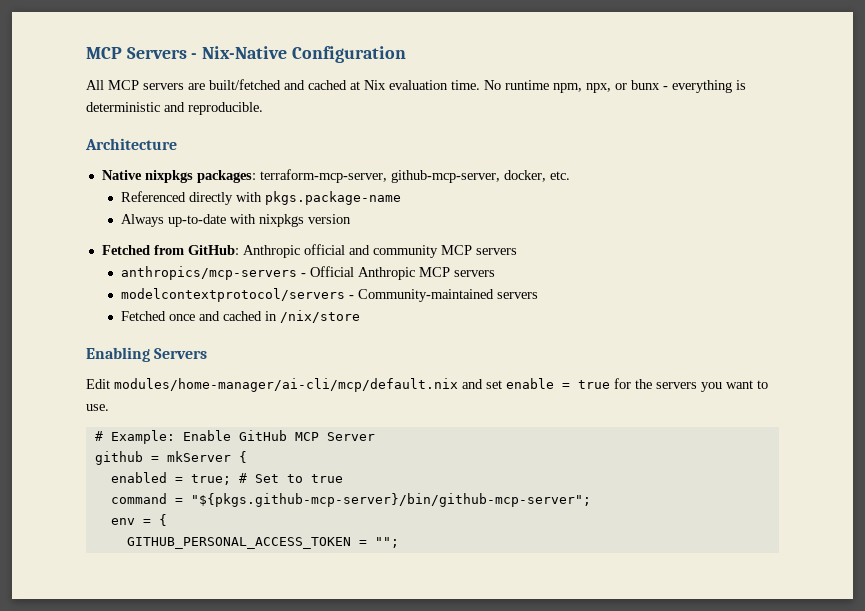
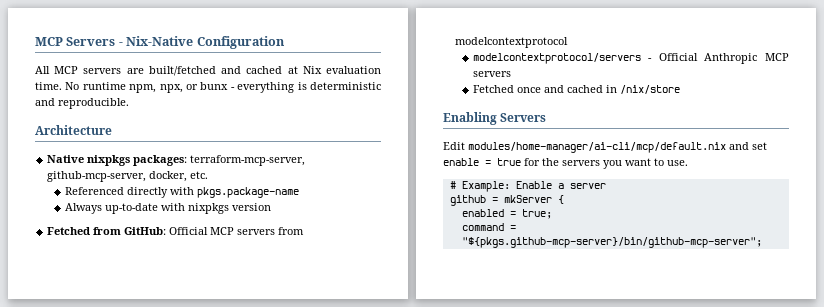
- Fetched from GitHub: Anthropic official and community MCP servers
- anthropics/mcp-servers - Official Anthropic MCP servers
+ Fetched from GitHub: Official MCP servers from modelcontextprotocol
+ modelcontextprotocol/servers - Official Anthropic MCP servers
- modelcontextprotocol/servers - Community-maintained servers
- # Example: Enable GitHub MCP Server
+ # Example: Enable a server
- enabled = true; # Set to true
+ enabled = true;
- env = {
- GITHUB_PERSONAL_ACCESS_TOKEN = "";

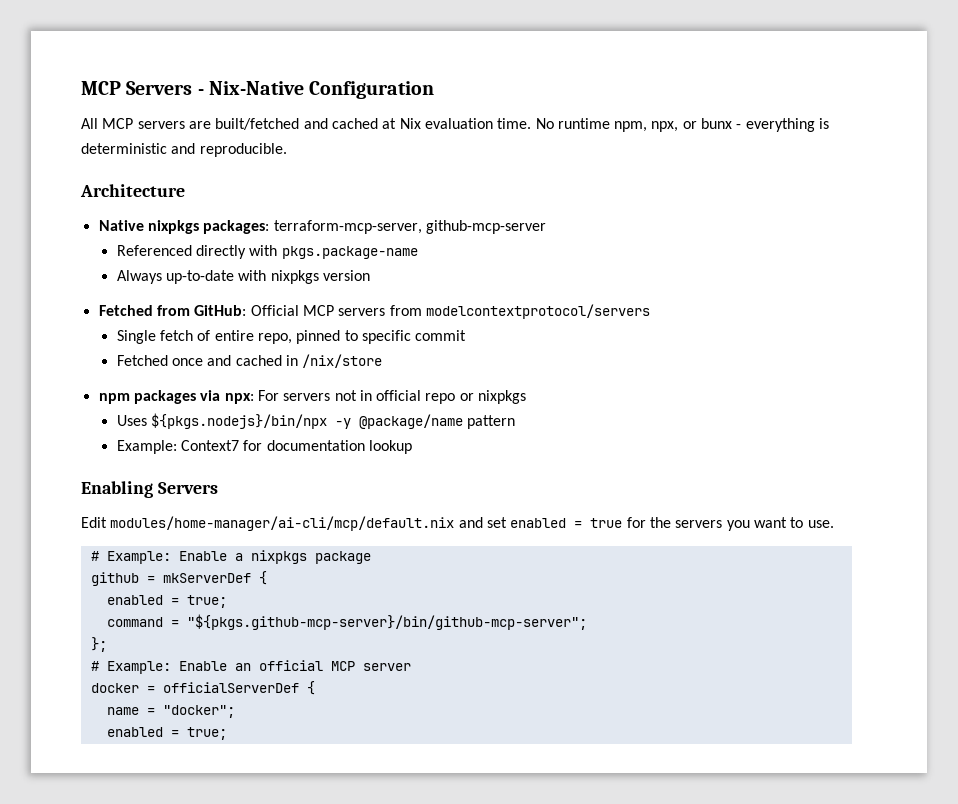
- Native nixpkgs packages: terraform-mcp-server, github-mcp-server, docker, etc.
+ Native nixpkgs packages: terraform-mcp-server, github-mcp-server
- Fetched from GitHub: Official MCP servers from modelcontextprotocol
- modelcontextprotocol/servers - Official Anthropic MCP servers
+ Fetched from GitHub: Official MCP servers from modelcontextprotocol/servers
+ Single fetch of entire repo, pinned to specific commit
+ npm packages via npx: For servers not in official repo or nixpkgs
+ Uses ${pkgs.nodejs}/bin/npx -y @package/name pattern
+ Example: Context7 for documentation lookup
- Edit modules/home-manager/ai-cli/mcp/default.nix and set enable = true for the servers you want to use.
+ Edit modules/home-manager/ai-cli/mcp/default.nix and set enabled = true for the servers you want to use.
- # Example: Enable a server
+ # Example: Enable a nixpkgs package
- github = mkServer {
+ github = mkServerDef {
+ };
+ # Example: Enable an official MCP server
+ docker = officialServerDef {
+ name = "docker";
+ enabled = true;

